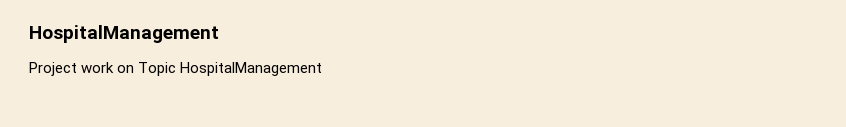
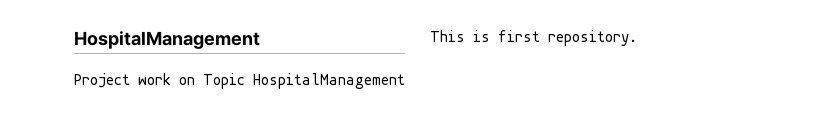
- Project work on Topic HospitalManagement
+ Project work on Topic HospitalManagement This is first repository.

